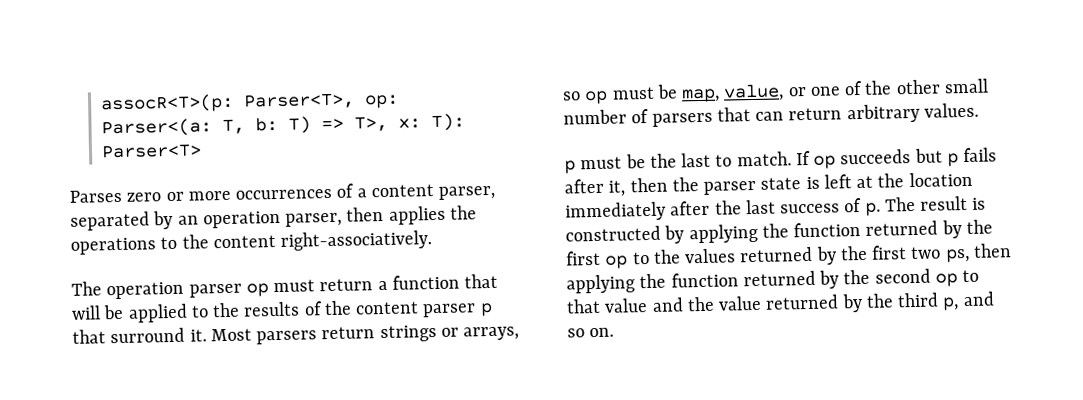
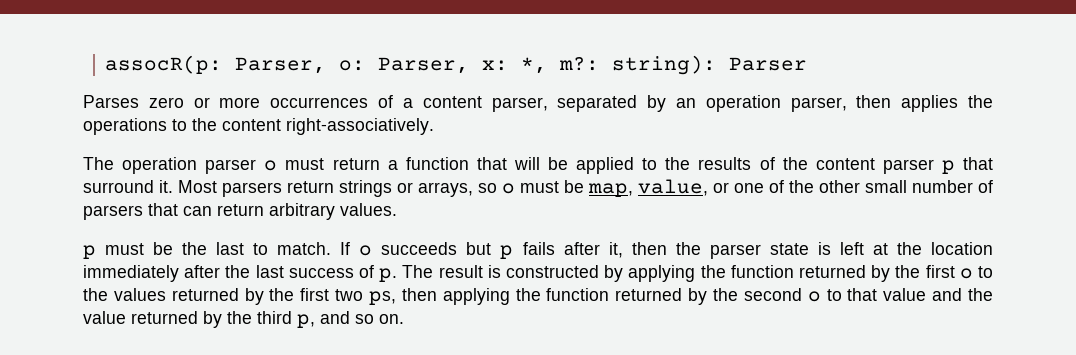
- assocR<T>(p: Parser<T>, op: Parser<(a: T, b: T) => T>, x: T): Parser<T>
+ assocR(p: Parser, o: Parser, x: *, m?: string): Parser
- The operation parser op must return a function that will be applied to the results of the content parser p that surround it.
+ The operation parser o must return a function that will be applied to the results of the content parser p that surround it.
- Most parsers return strings or arrays, so op must be map, value, or one of the other small number of parsers that can return arbitrary values.
+ Most parsers return strings or arrays, so o must be map, value, or one of the other small number of parsers that can return arbitrary values.
- If op succeeds but p fails after it, then the parser state is left at the location immediately after the last success of p. The result is constructed by applying the function returned by the first op to the values returned by the first two ps, then applying the function returned by the second op to that value and the value returned by the third p, and so on.
+ If o succeeds but p fails after it, then the parser state is left at the location immediately after the last success of p. The result is constructed by applying the function returned by the first o to the values returned by the first two ps, then applying the function returned by the second o to that value and the value returned by the third p, and so on.

